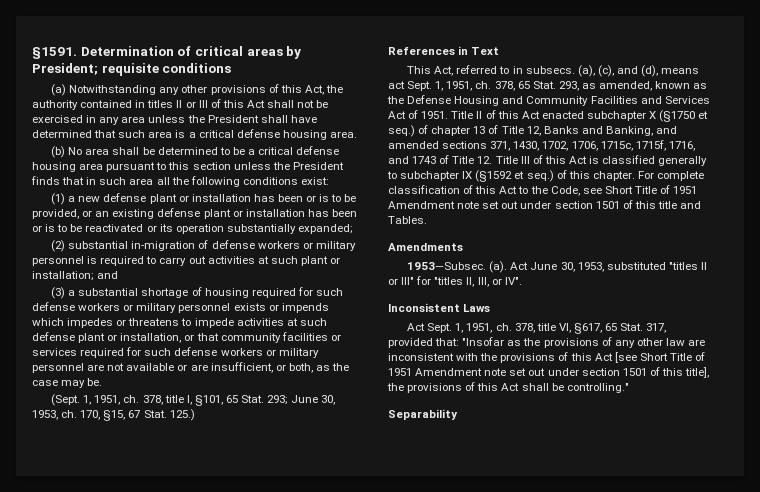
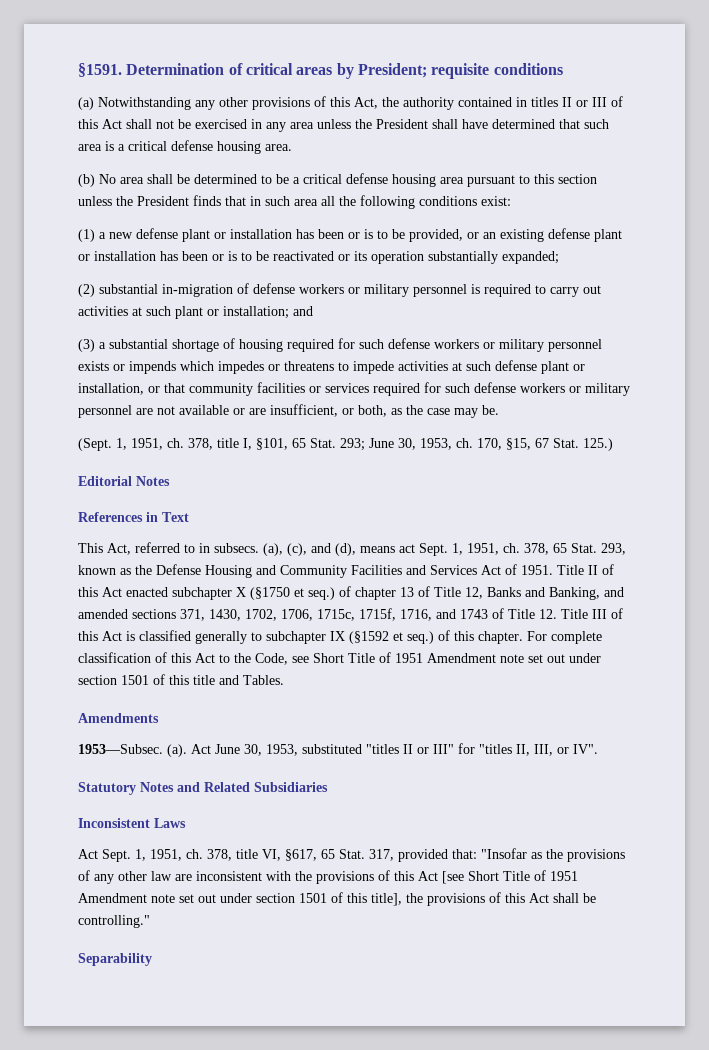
+ Editorial Notes
- 293, as amended, known as the Defense Housing and Community Facilities and Services Act of 1951.
+ 293, known as the Defense Housing and Community Facilities and Services Act of 1951.
+ Statutory Notes and Related Subsidiaries

